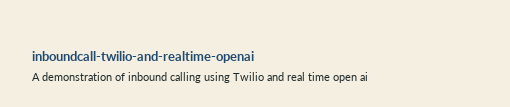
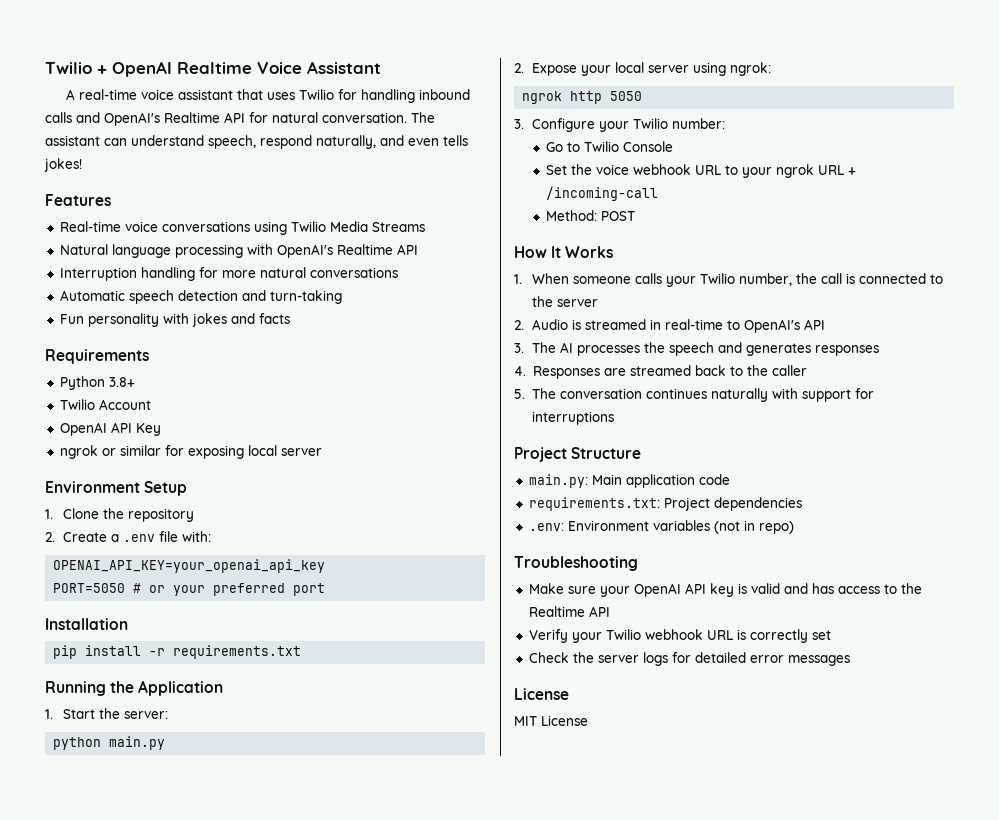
- inboundcall-twilio-and-realtime-openai
- A demonstration of inbound calling using Twilio and real time open ai
+ Twilio + OpenAI Realtime Voice Assistant
+ A real-time voice assistant that uses Twilio for handling inbound calls and OpenAI's Realtime API for natural conversation. The assistant can understand speech, respond naturally, and even tells jokes!
+ Features
+ Real-time voice conversations using Twilio Media Streams
+ Natural language processing with OpenAI's Realtime API
+ Interruption handling for more natural conversations
+ Automatic speech detection and turn-taking
+ Fun personality with jokes and facts
+ Requirements
+ Python 3.8+
+ Twilio Account
+ OpenAI API Key
+ ngrok or similar for exposing local server
+ Environment Setup
+ 1. Clone the repository
+ 2. Create a .env file with:
+ OPENAI_API_KEY=your_openai_api_key
+ PORT=5050 # or your preferred port
+ Installation
+ pip install -r requirements.txt
+ Running the Application
+ 1. Start the server:
+ python main.py
+ 2. Expose your local server using ngrok:
+ ngrok http 5050
+ 3. Configure your Twilio number:
+ Go to Twilio Console
+ Set the voice webhook URL to your ngrok URL + /incoming-call
+ Method: POST
+ How It Works
+ 1. When someone calls your Twilio number, the call is connected to the server
+ 2. Audio is streamed in real-time to OpenAI's API
+ 3. The AI processes the speech and generates responses
+ 4. Responses are streamed back to the caller
+ 5. The conversation continues naturally with support for interruptions
+ Project Structure
+ main.py: Main application code
+ requirements.txt: Project dependencies
+ .env: Environment variables (not in repo)
+ Troubleshooting
+ Make sure your OpenAI API key is valid and has access to the Realtime API
+ Verify your Twilio webhook URL is correctly set
+ Check the server logs for detailed error messages
+ License
+ MIT License

